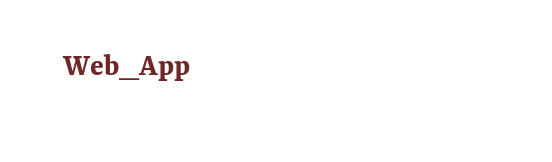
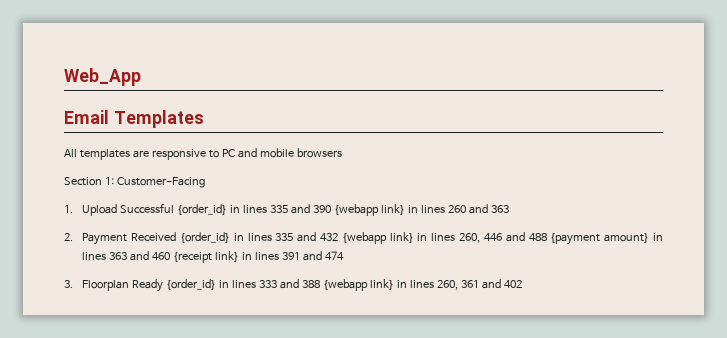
+ Email Templates
+ All templates are responsive to PC and mobile browsers
+ Section 1: Customer-Facing
+ 1. Upload Successful {order_id} in lines 335 and 390 {webapp link} in lines 260 and 363
+ 2. Payment Received {order_id} in lines 335 and 432 {webapp link} in lines 260, 446 and 488 {payment amount} in lines 363 and 460 {receipt link} in lines 391 and 474
+ 3. Floorplan Ready {order_id} in lines 333 and 388 {webapp link} in lines 260, 361 and 402

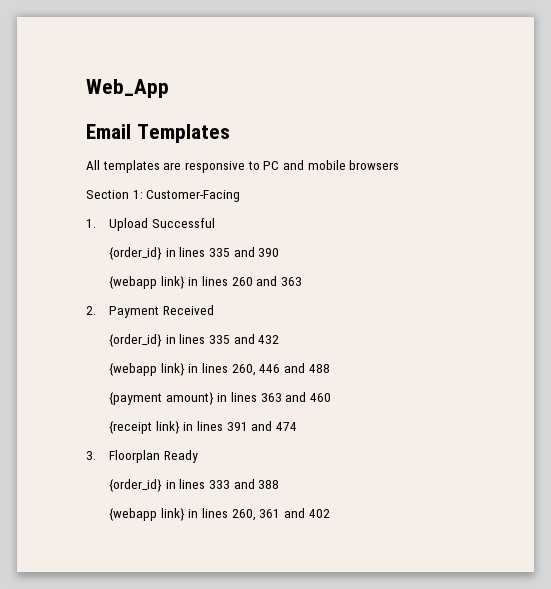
- 1. Upload Successful {order_id} in lines 335 and 390 {webapp link} in lines 260 and 363
+ 1. Upload Successful
+ {order_id} in lines 335 and 390
+ {webapp link} in lines 260 and 363
- 2. Payment Received {order_id} in lines 335 and 432 {webapp link} in lines 260, 446 and 488 {payment amount} in lines 363 and 460 {receipt link} in lines 391 and 474
+ 2. Payment Received
+ {order_id} in lines 335 and 432
+ {webapp link} in lines 260, 446 and 488
+ {payment amount} in lines 363 and 460
+ {receipt link} in lines 391 and 474
- 3. Floorplan Ready {order_id} in lines 333 and 388 {webapp link} in lines 260, 361 and 402
+ 3. Floorplan Ready
+ {order_id} in lines 333 and 388
+ {webapp link} in lines 260, 361 and 402

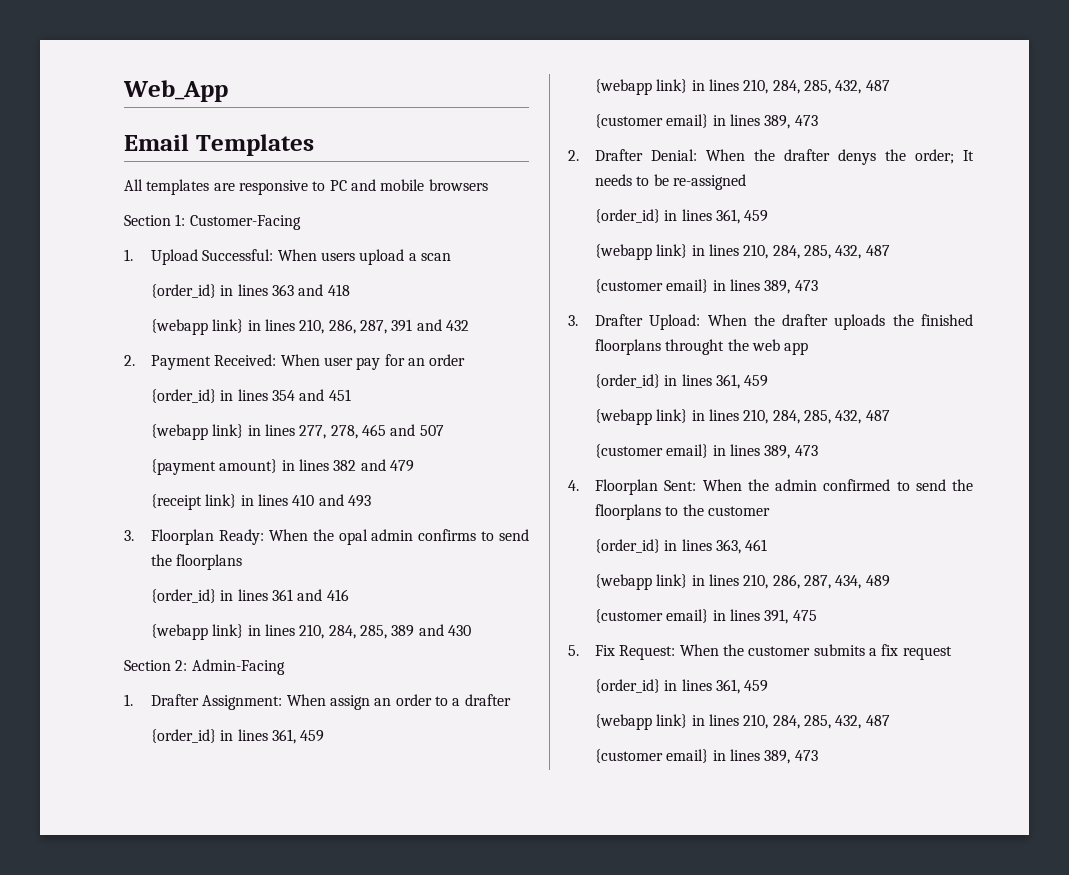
- 1. Upload Successful
- {order_id} in lines 335 and 390
- {webapp link} in lines 260 and 363
- 2. Payment Received
- {order_id} in lines 335 and 432
- {webapp link} in lines 260, 446 and 488
+ 1. Upload Successful: When users upload a scan
+ {order_id} in lines 363 and 418
+ {webapp link} in lines 210, 286, 287, 391 and 432
+ 2. Payment Received: When user pay for an order
+ {order_id} in lines 354 and 451
+ {webapp link} in lines 277, 278, 465 and 507
- {payment amount} in lines 363 and 460
+ {payment amount} in lines 382 and 479
- {receipt link} in lines 391 and 474
+ {receipt link} in lines 410 and 493
- 3. Floorplan Ready
- {order_id} in lines 333 and 388
- {webapp link} in lines 260, 361 and 402
+ 3. Floorplan Ready: When the opal admin confirms to send the floorplans
+ {order_id} in lines 361 and 416
+ {webapp link} in lines 210, 284, 285, 389 and 430
+ Section 2: Admin-Facing
+ 1. Drafter Assignment: When assign an order to a drafter
+ {order_id} in lines 361, 459
+ {webapp link} in lines 210, 284, 285, 432, 487
+ {customer email} in lines 389, 473
+ 2. Drafter Denial: When the drafter denys the order; It needs to be re-assigned
+ {order_id} in lines 361, 459
+ {webapp link} in lines 210, 284, 285, 432, 487
+ {customer email} in lines 389, 473
+ 3. Drafter Upload: When the drafter uploads the finished floorplans throught the web app
+ {order_id} in lines 361, 459
+ {webapp link} in lines 210, 284, 285, 432, 487
+ {customer email} in lines 389, 473
+ 4. Floorplan Sent: When the admin confirmed to send the floorplans to the customer
+ {order_id} in lines 363, 461
+ {webapp link} in lines 210, 286, 287, 434, 489
+ {customer email} in lines 391, 475
+ 5. Fix Request: When the customer submits a fix request
+ {order_id} in lines 361, 459
+ {webapp link} in lines 210, 284, 285, 432, 487
+ {customer email} in lines 389, 473

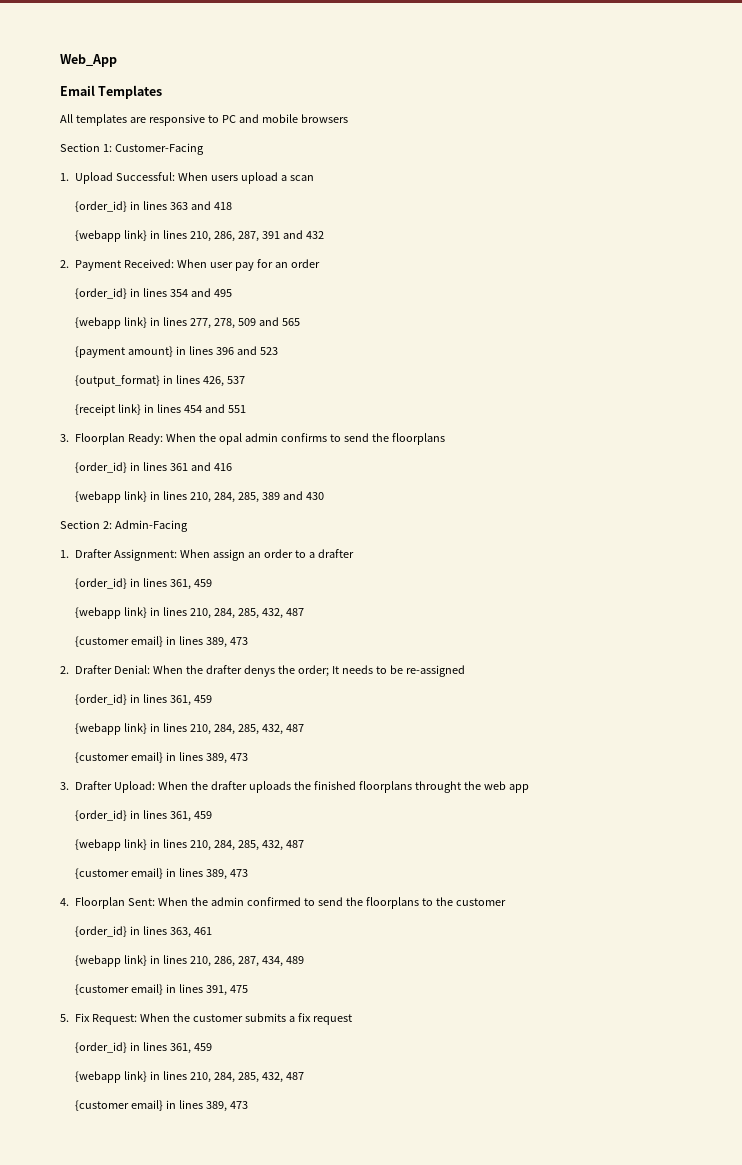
- {order_id} in lines 354 and 451
+ {order_id} in lines 354 and 495
- {webapp link} in lines 277, 278, 465 and 507
+ {webapp link} in lines 277, 278, 509 and 565
- {payment amount} in lines 382 and 479
+ {payment amount} in lines 396 and 523
+ {output_format} in lines 426, 537
- {receipt link} in lines 410 and 493
+ {receipt link} in lines 454 and 551

